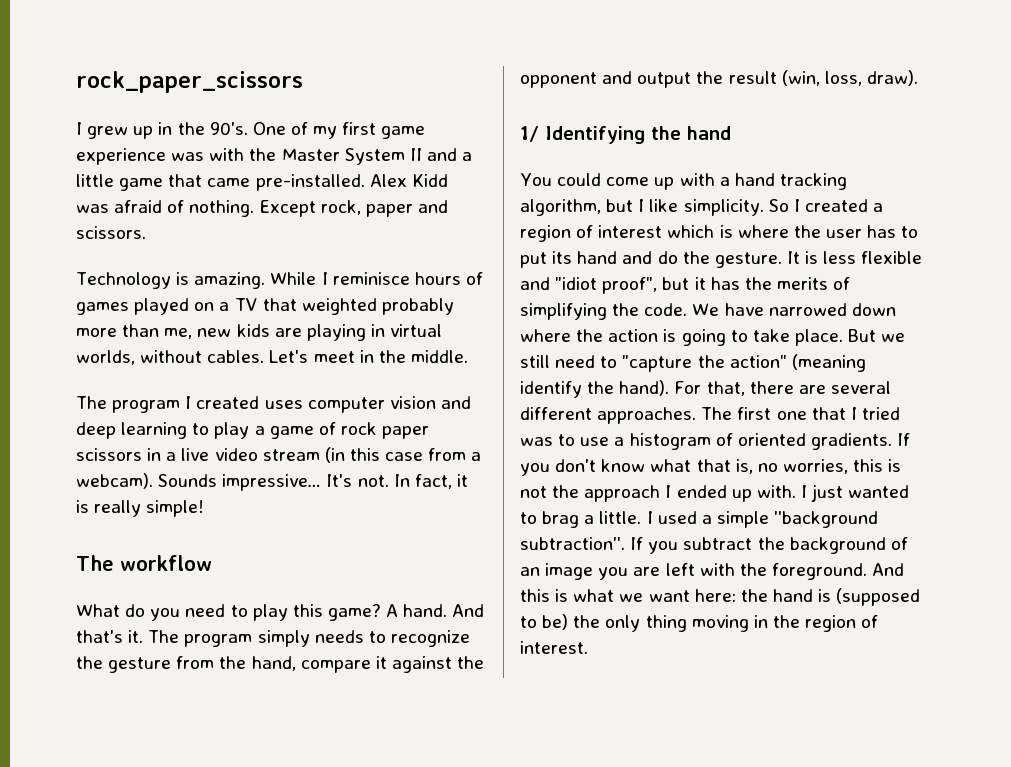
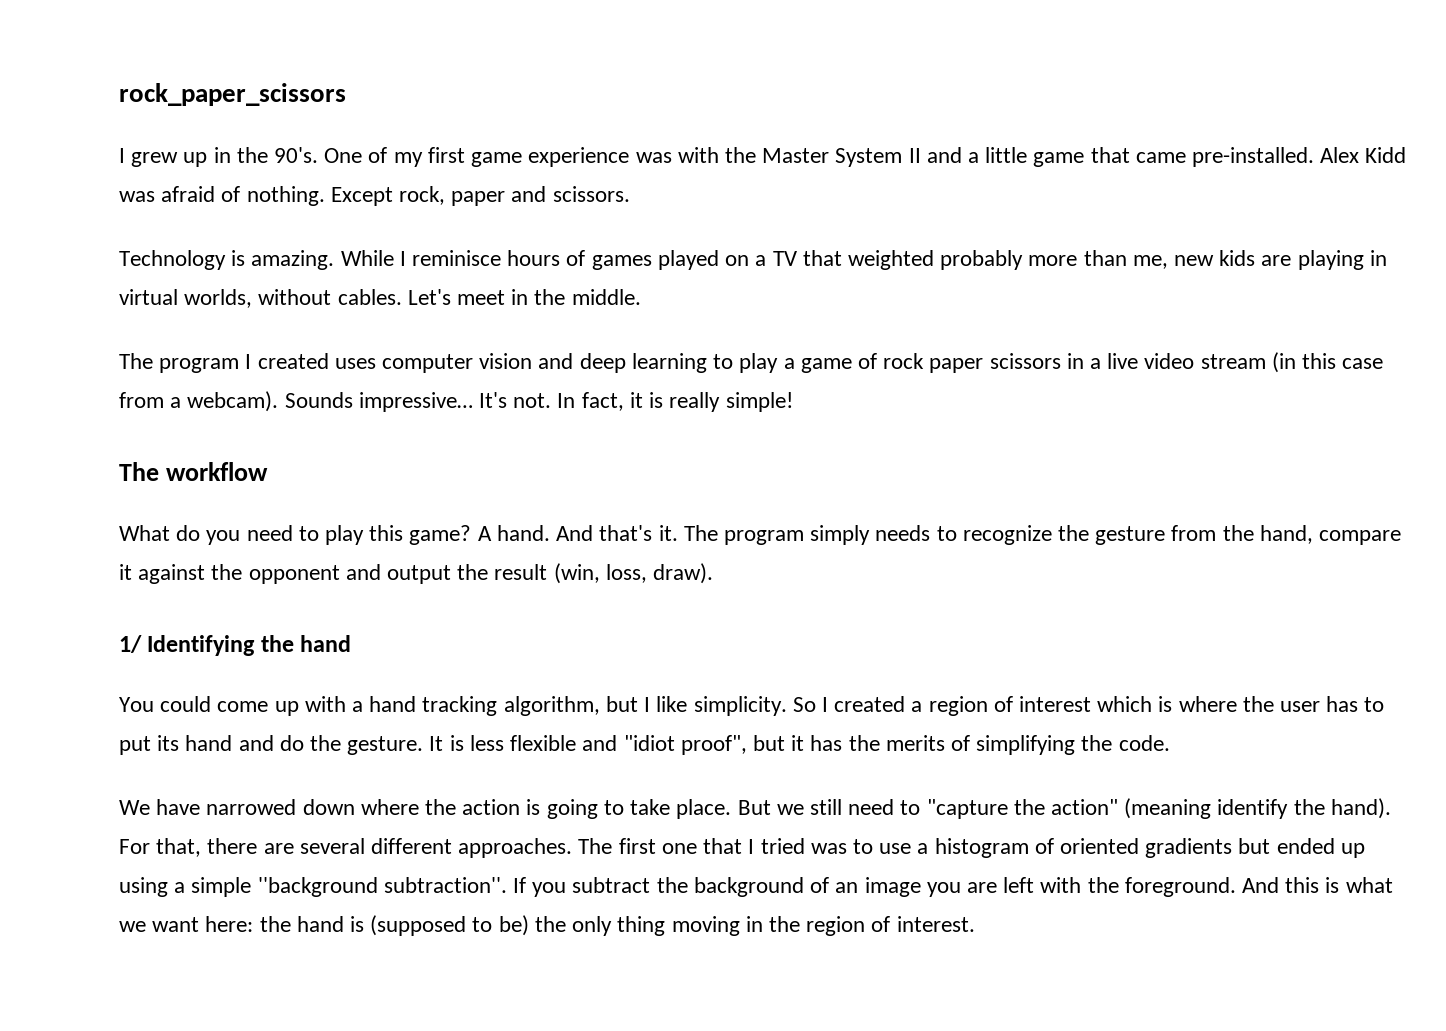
- It is less flexible and "idiot proof", but it has the merits of simplifying the code. We have narrowed down where the action is going to take place.
+ It is less flexible and "idiot proof", but it has the merits of simplifying the code.
+ We have narrowed down where the action is going to take place.
- The first one that I tried was to use a histogram of oriented gradients. If you don't know what that is, no worries, this is not the approach I ended up with. I just wanted to brag a little. I used a simple ''background subtraction''.
+ The first one that I tried was to use a histogram of oriented gradients but ended up using a simple ''background subtraction''.

